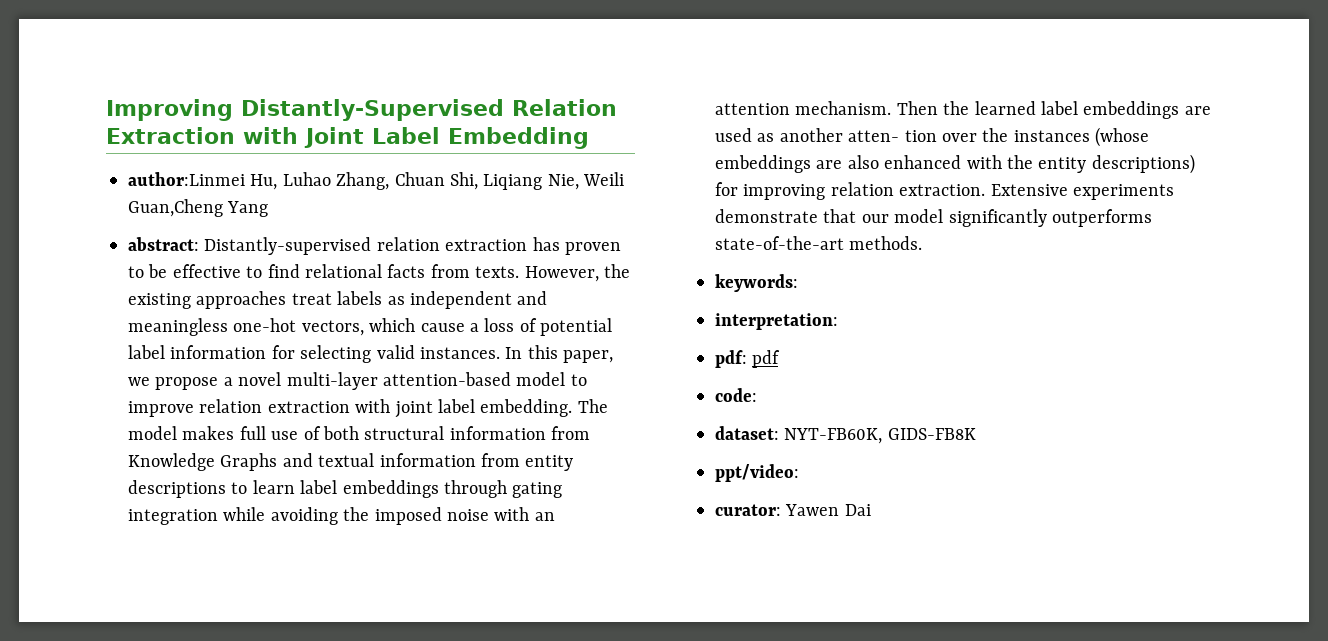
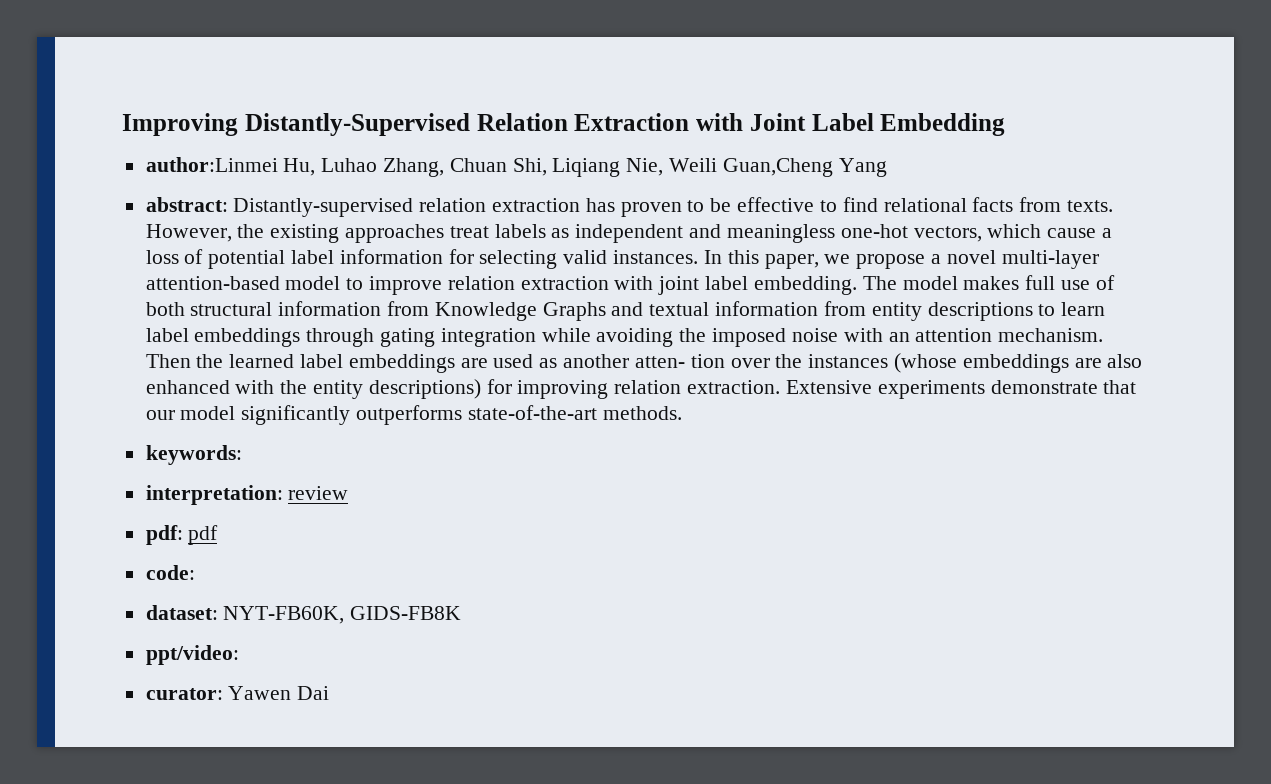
- interpretation:
+ interpretation: review

